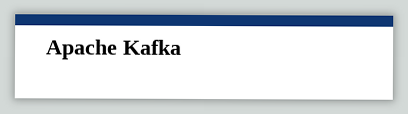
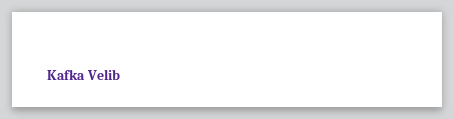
- Apache Kafka
+ Kafka Velib

